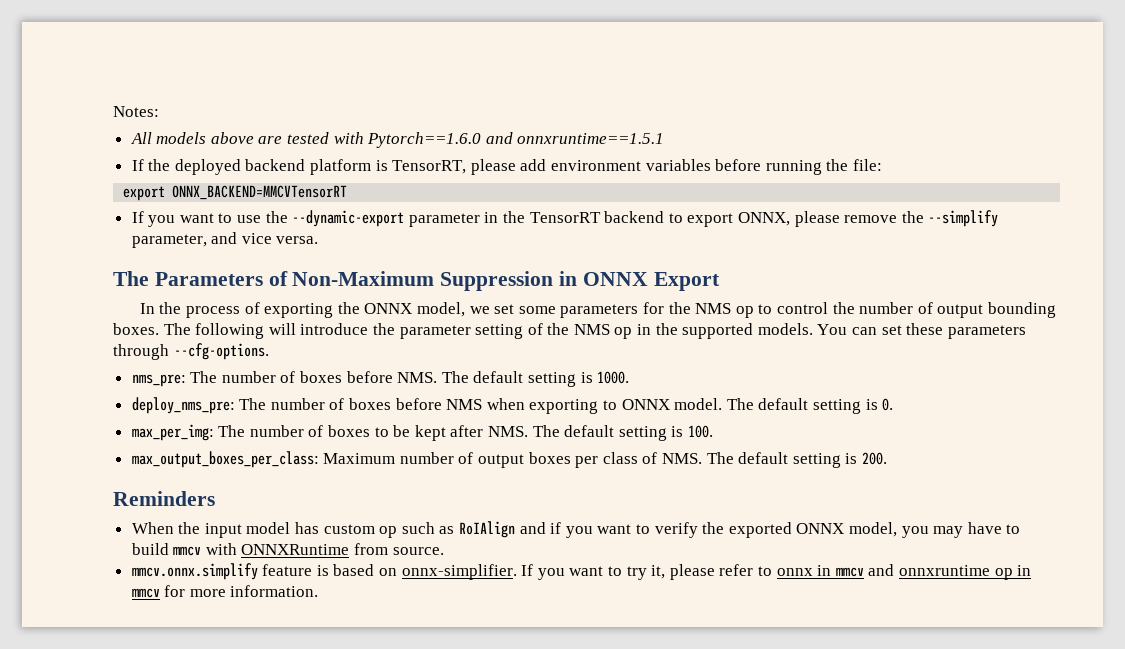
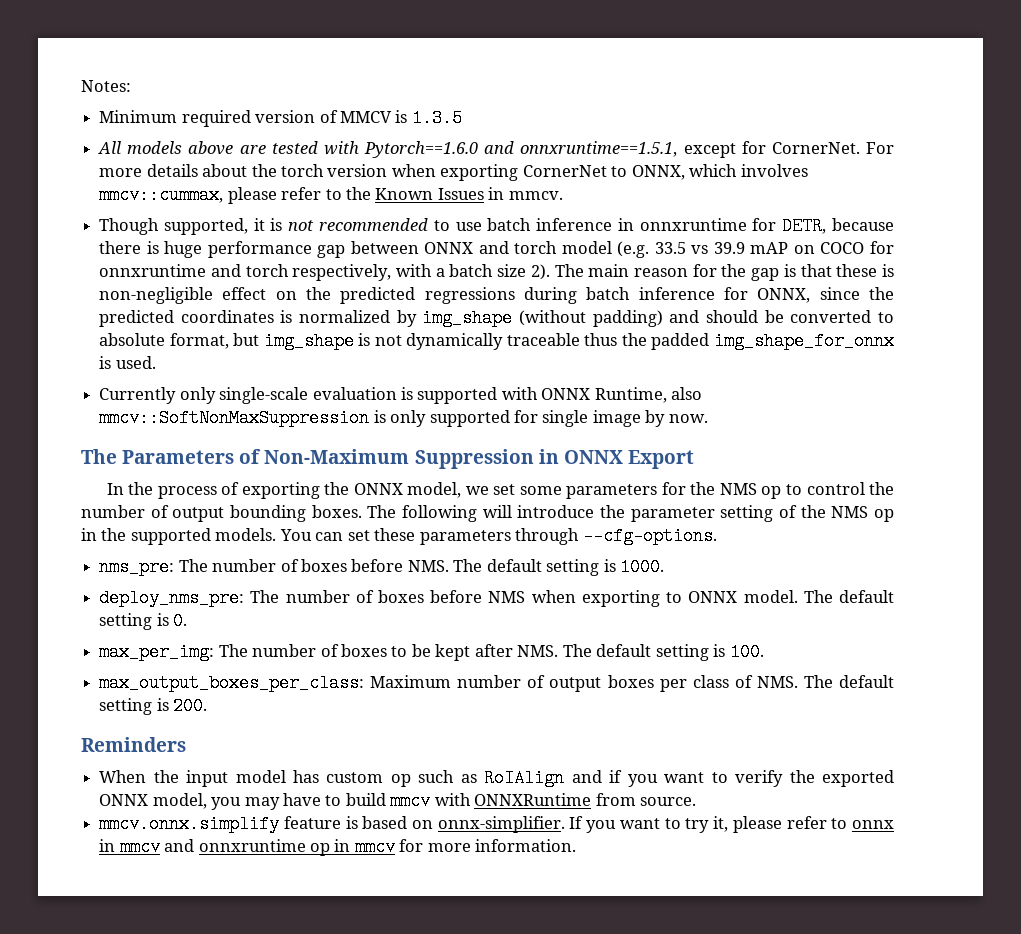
+ Minimum required version of MMCV is 1.3.5
- All models above are tested with Pytorch==1.6.0 and onnxruntime==1.5.1
- If the deployed backend platform is TensorRT, please add environment variables before running the file:
- export ONNX_BACKEND=MMCVTensorRT
- If you want to use the --dynamic-export parameter in the TensorRT backend to export ONNX, please remove the --simplify parameter, and vice versa.
+ All models above are tested with Pytorch==1.6.0 and onnxruntime==1.5.1, except for CornerNet. For more details about the torch version when exporting CornerNet to ONNX, which involves mmcv::cummax, please refer to the Known Issues in mmcv.
+ Though supported, it is not recommended to use batch inference in onnxruntime for DETR, because there is huge performance gap between ONNX and torch model (e.g. 33.5 vs 39.9 mAP on COCO for onnxruntime and torch respectively, with a batch size 2). The main reason for the gap is that these is non-negligible effect on the predicted regressions during batch inference for ONNX, since the predicted coordinates is normalized by img_shape (without padding) and should be converted to absolute format, but img_shape is not dynamically traceable thus the padded img_shape_for_onnx is used.
+ Currently only single-scale evaluation is supported with ONNX Runtime, also mmcv::SoftNonMaxSuppression is only supported for single image by now.

